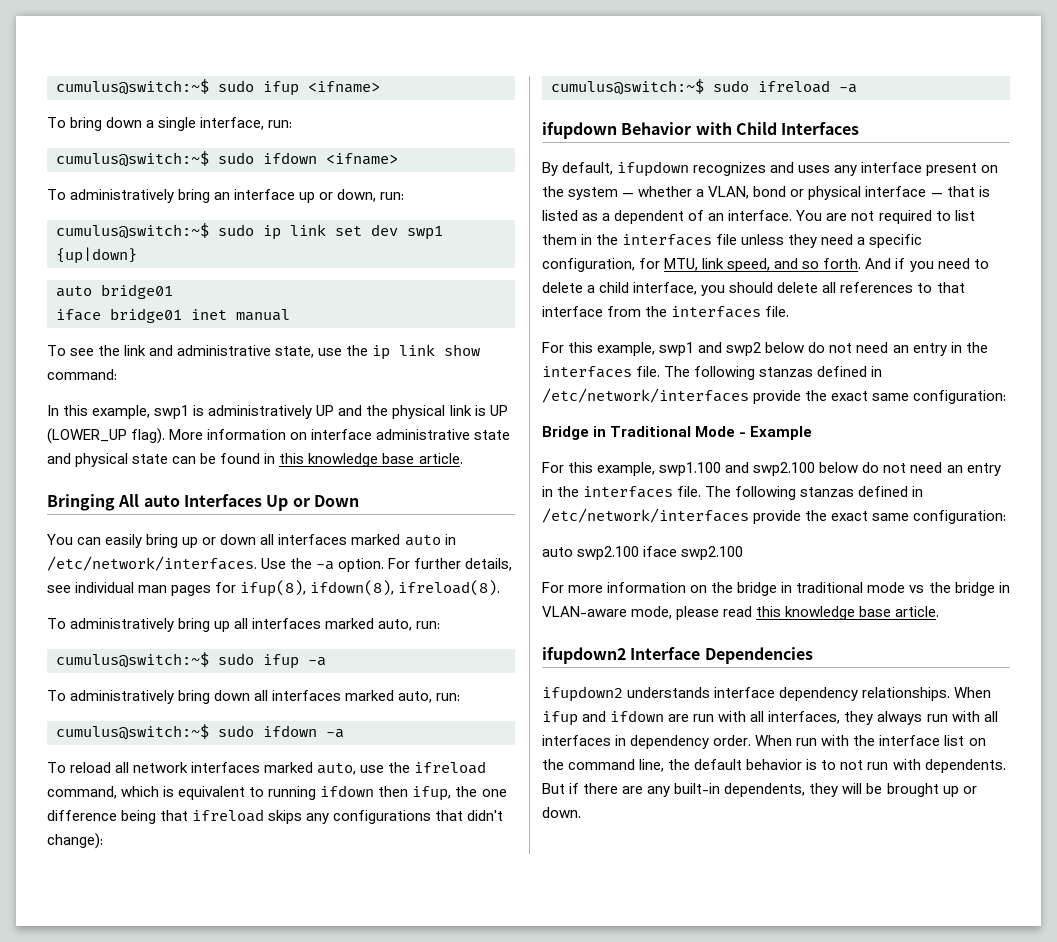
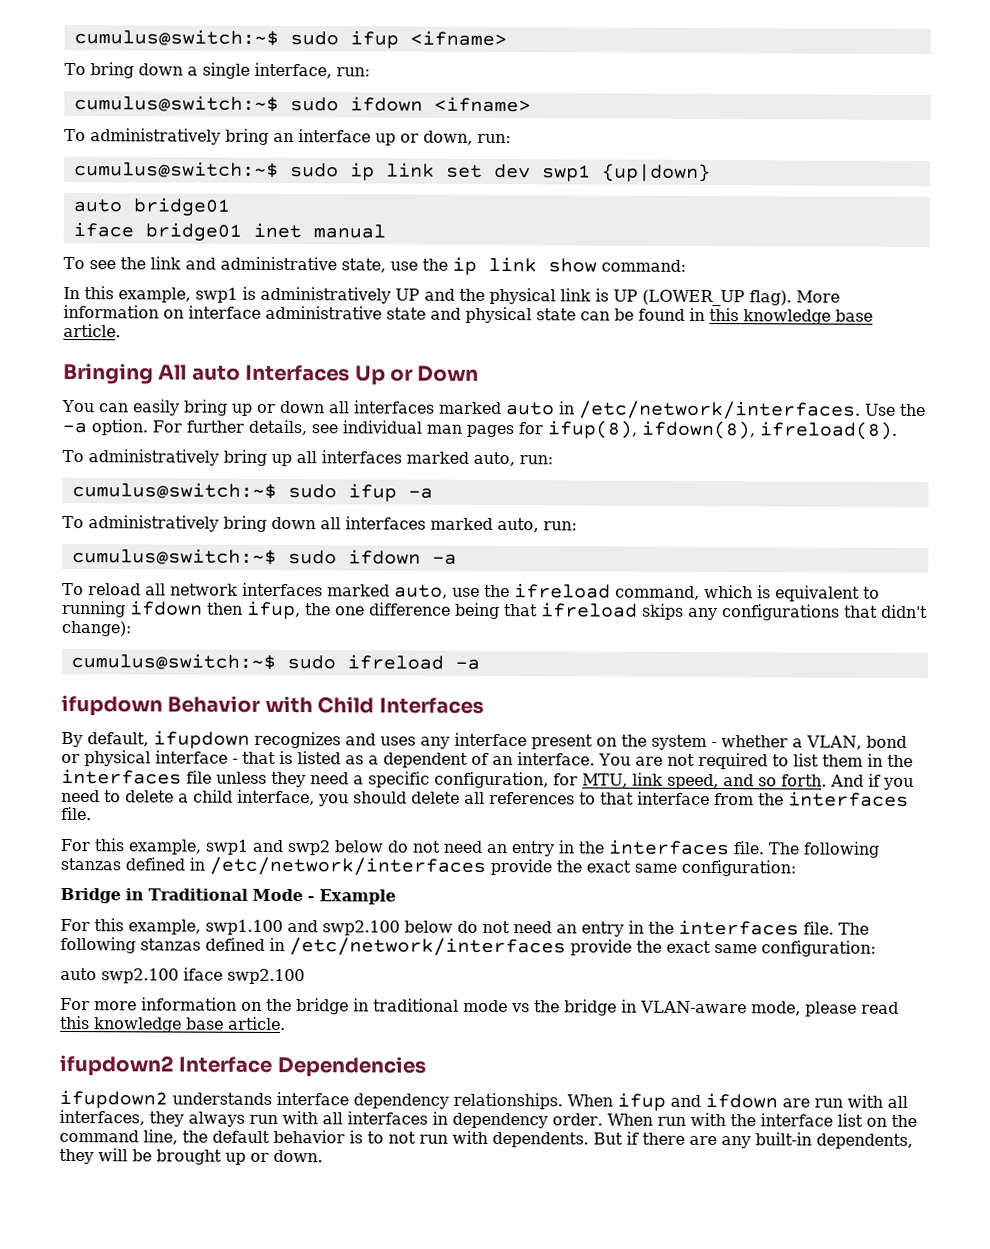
- By default, ifupdown recognizes and uses any interface present on the system — whether a VLAN, bond or physical interface — that is listed as a dependent of an interface.
+ By default, ifupdown recognizes and uses any interface present on the system - whether a VLAN, bond or physical interface - that is listed as a dependent of an interface.

